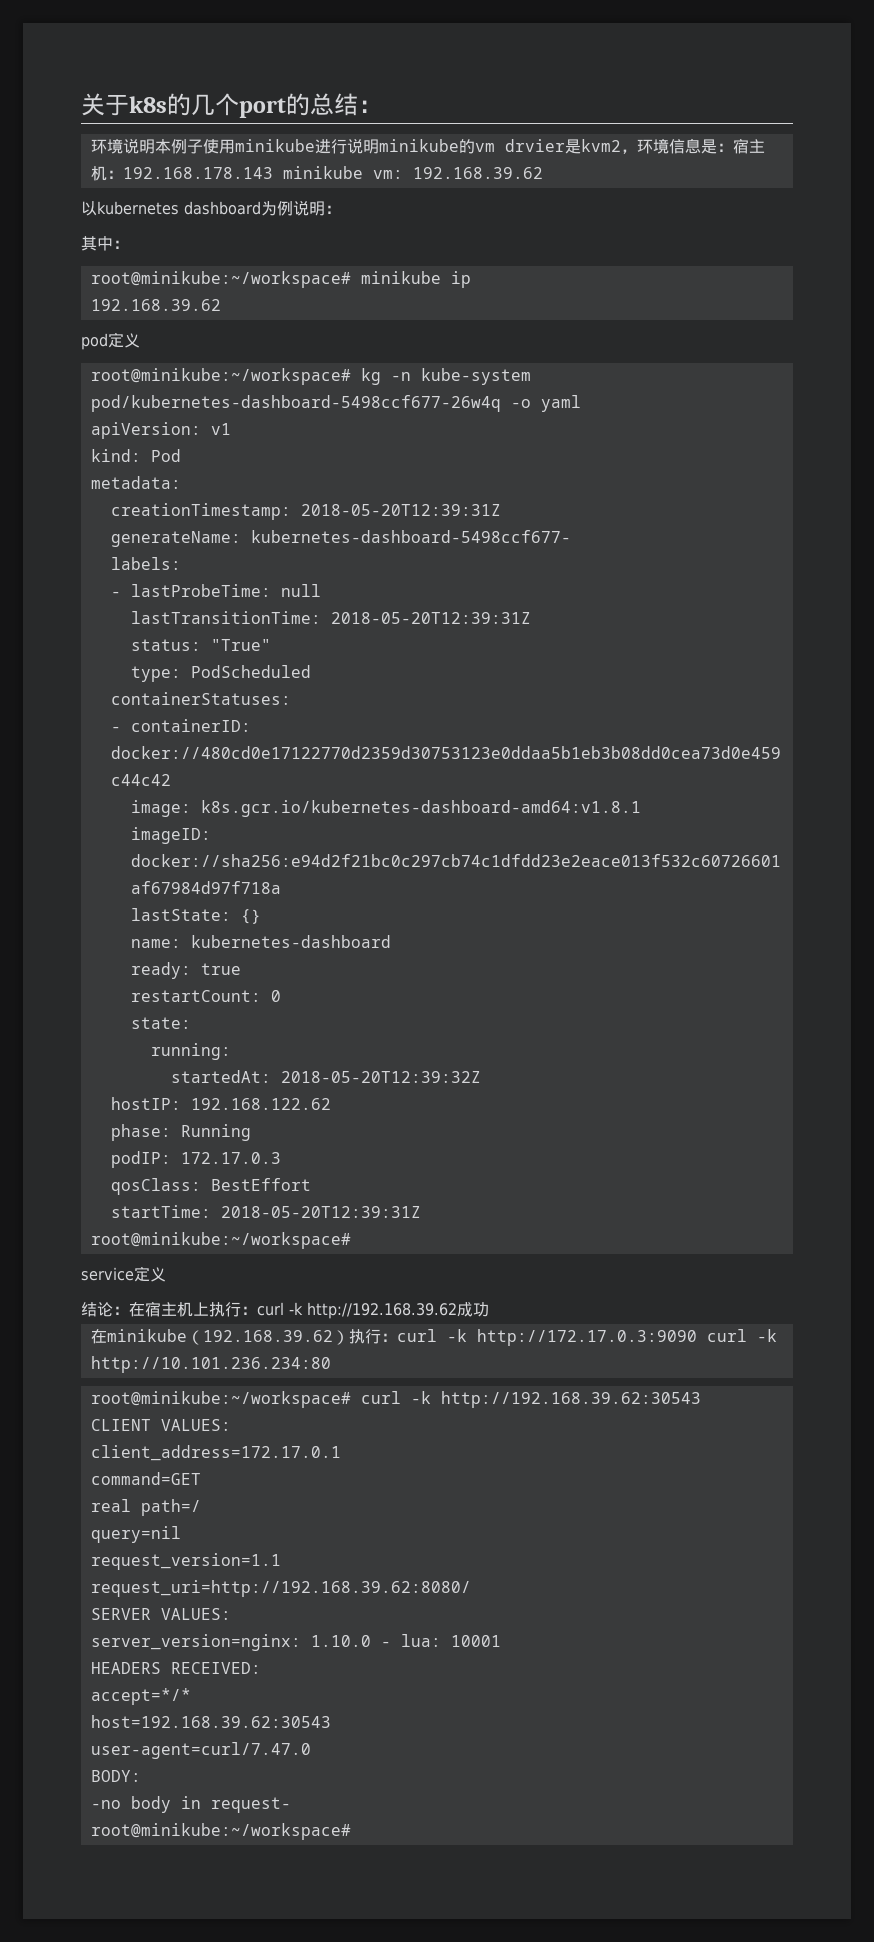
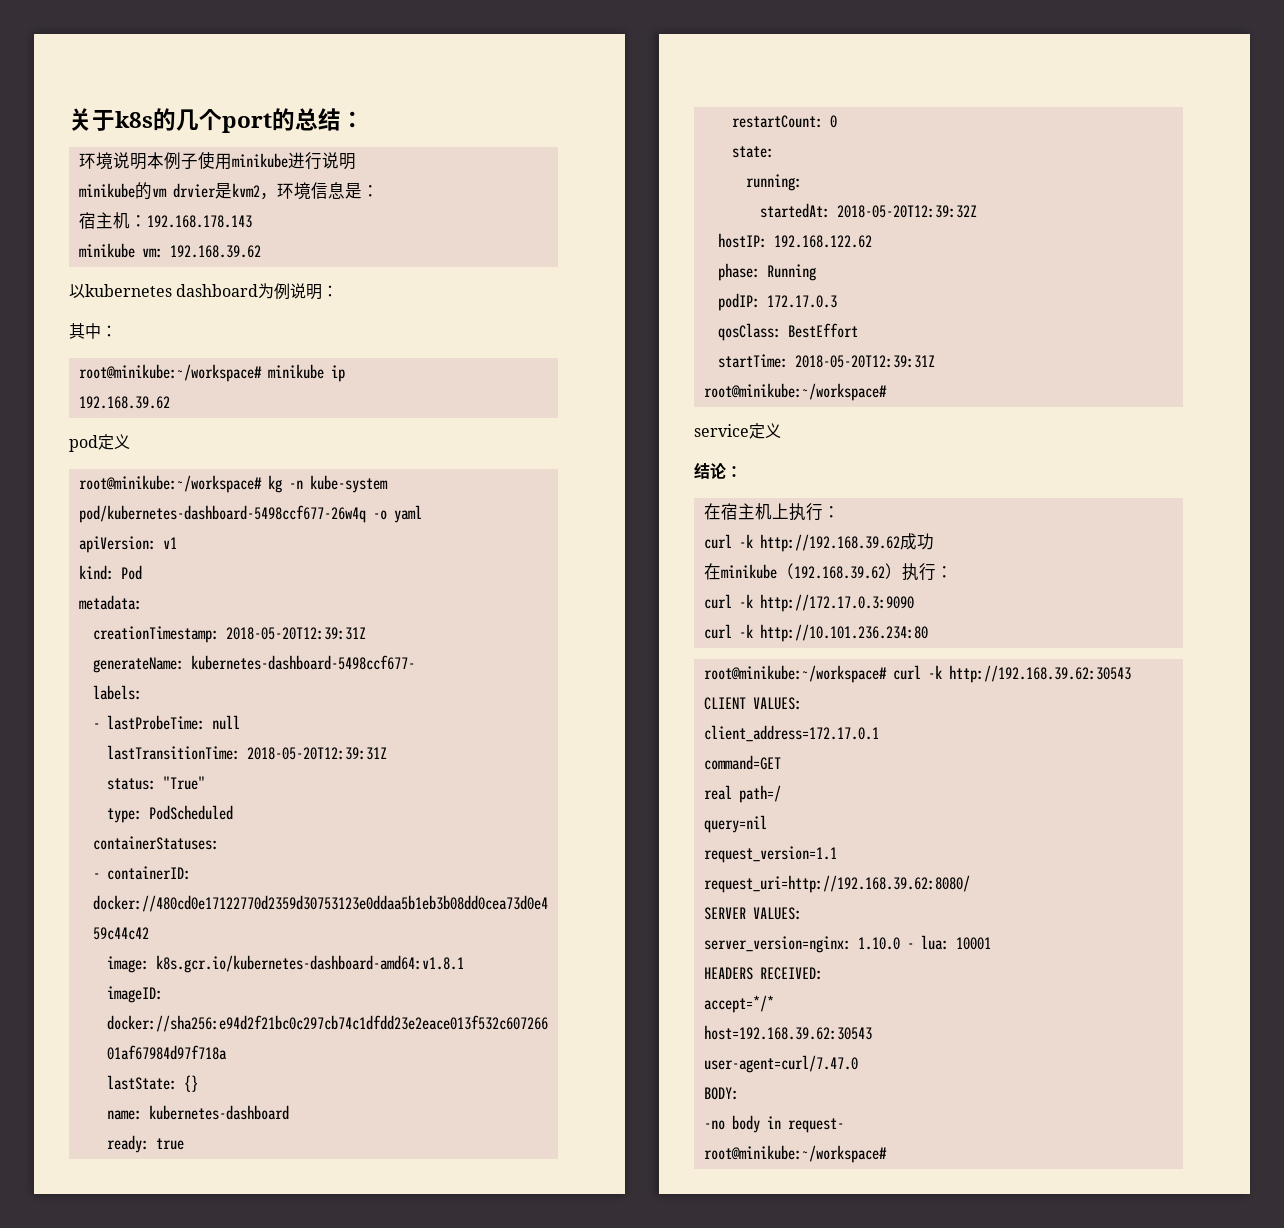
- 环境说明本例子使用minikube进行说明minikube的vm drvier是kvm2，环境信息是：宿主机：192.168.178.143 minikube vm: 192.168.39.62
+ 环境说明本例子使用minikube进行说明
+ minikube的vm drvier是kvm2，环境信息是：
+ 宿主机：192.168.178.143
+ minikube vm: 192.168.39.62
- 结论：在宿主机上执行：curl -k http://192.168.39.62成功
+ 结论：
+ 在宿主机上执行：
+ curl -k http://192.168.39.62成功
- 在minikube（192.168.39.62）执行：curl -k http://172.17.0.3:9090 curl -k http://10.101.236.234:80
+ 在minikube（192.168.39.62）执行：
+ curl -k http://172.17.0.3:9090
+ curl -k http://10.101.236.234:80

